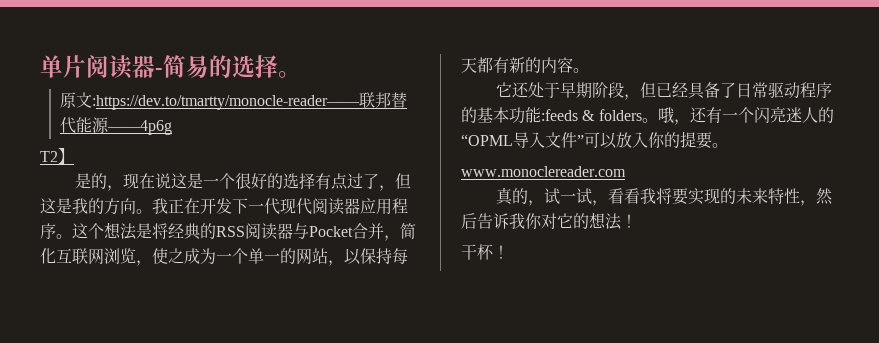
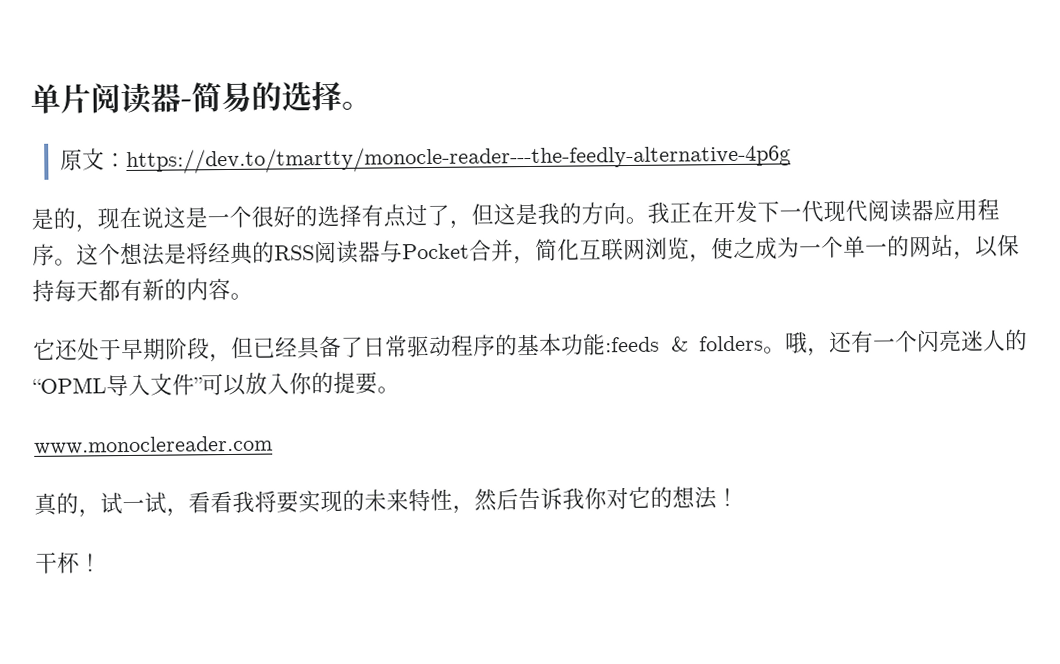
- 原文:https://dev.to/tmartty/monocle-reader——联邦替代能源——4p6g
- T2】
+ 原文：https://dev.to/tmartty/monocle-reader---the-feedly-alternative-4p6g

